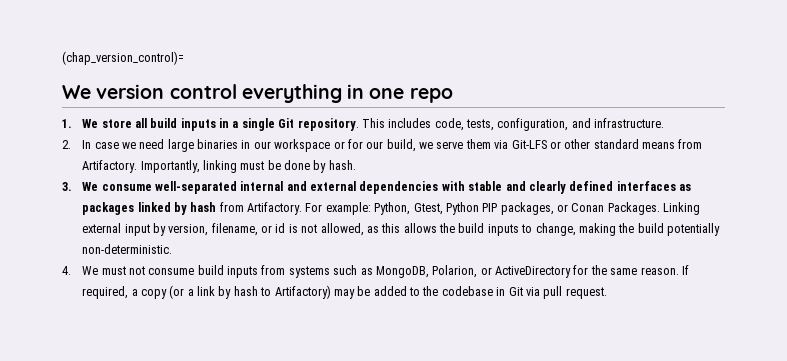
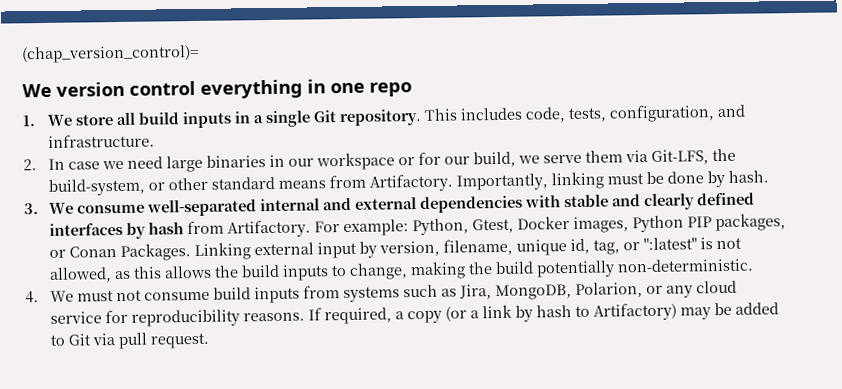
- 2. In case we need large binaries in our workspace or for our build, we serve them via Git-LFS or other standard means from Artifactory.
+ 2. In case we need large binaries in our workspace or for our build, we serve them via Git-LFS, the build-system, or other standard means from Artifactory.
- 3. We consume well-separated internal and external dependencies with stable and clearly defined interfaces as packages linked by hash from Artifactory.
+ 3. We consume well-separated internal and external dependencies with stable and clearly defined interfaces by hash from Artifactory.
- For example: Python, Gtest, Python PIP packages, or Conan Packages.
+ For example: Python, Gtest, Docker images, Python PIP packages, or Conan Packages.
- Linking external input by version, filename, or id is not allowed, as this allows the build inputs to change, making the build potentially non-deterministic.
+ Linking external input by version, filename, unique id, tag, or ":latest" is not allowed, as this allows the build inputs to change, making the build potentially non-deterministic.
- 4. We must not consume build inputs from systems such as MongoDB, Polarion, or ActiveDirectory for the same reason.
+ 4. We must not consume build inputs from systems such as Jira, MongoDB, Polarion, or any cloud service for reproducibility reasons.
- If required, a copy (or a link by hash to Artifactory) may be added to the codebase in Git via pull request.
+ If required, a copy (or a link by hash to Artifactory) may be added to Git via pull request.

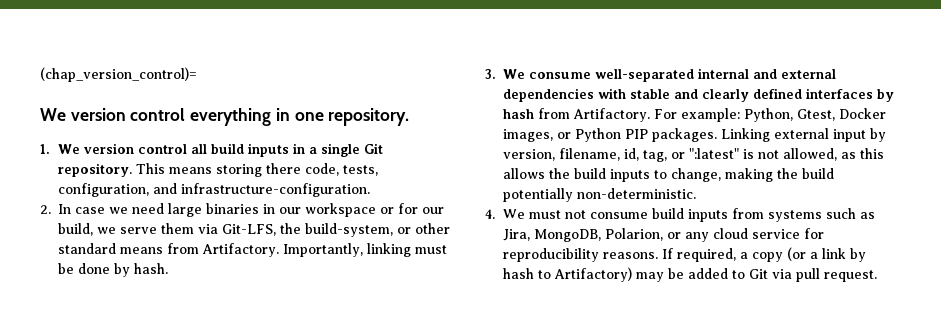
- We version control everything in one repo
+ We version control everything in one repository.
- 1. We store all build inputs in a single Git repository.
+ 1. We version control all build inputs in a single Git repository.
- This includes code, tests, configuration, and infrastructure.
+ This means storing there code, tests, configuration, and infrastructure-configuration.
- For example: Python, Gtest, Docker images, Python PIP packages, or Conan Packages.
+ For example: Python, Gtest, Docker images, or Python PIP packages.
- Linking external input by version, filename, unique id, tag, or ":latest" is not allowed, as this allows the build inputs to change, making the build potentially non-deterministic.
+ Linking external input by version, filename, id, tag, or ":latest" is not allowed, as this allows the build inputs to change, making the build potentially non-deterministic.

